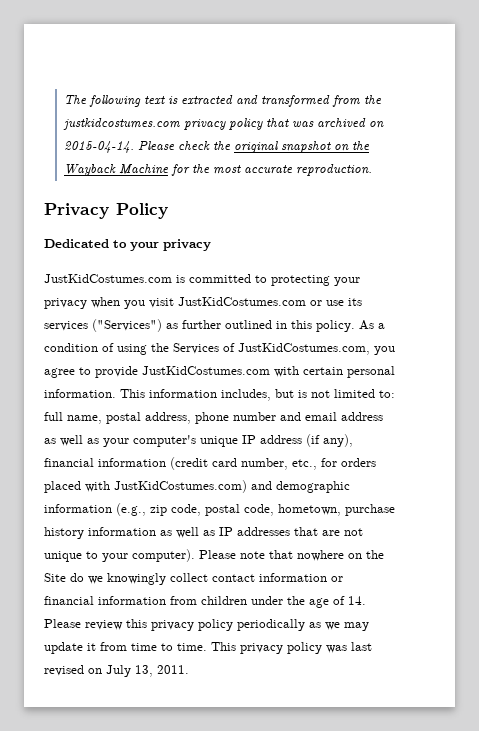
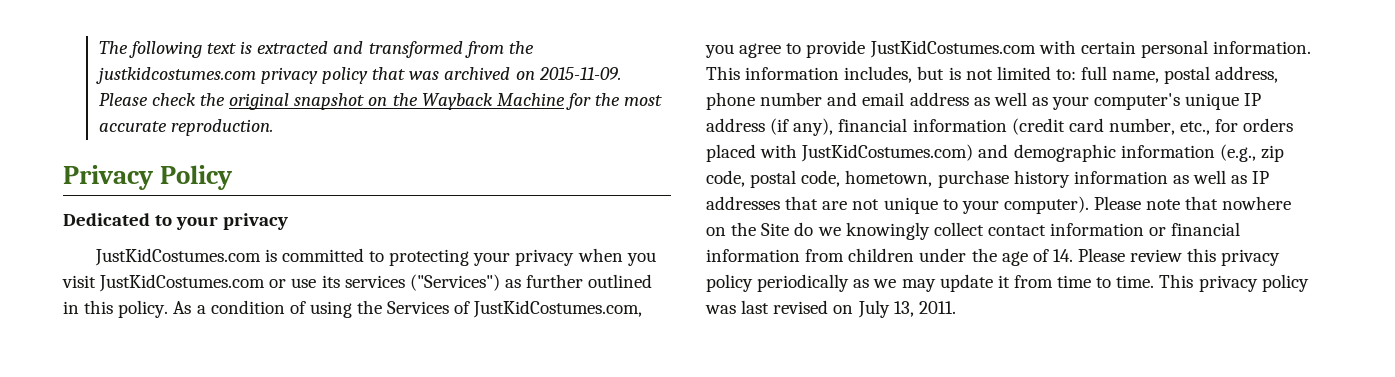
- The following text is extracted and transformed from the justkidcostumes.com privacy policy that was archived on 2015-04-14.
+ The following text is extracted and transformed from the justkidcostumes.com privacy policy that was archived on 2015-11-09.

